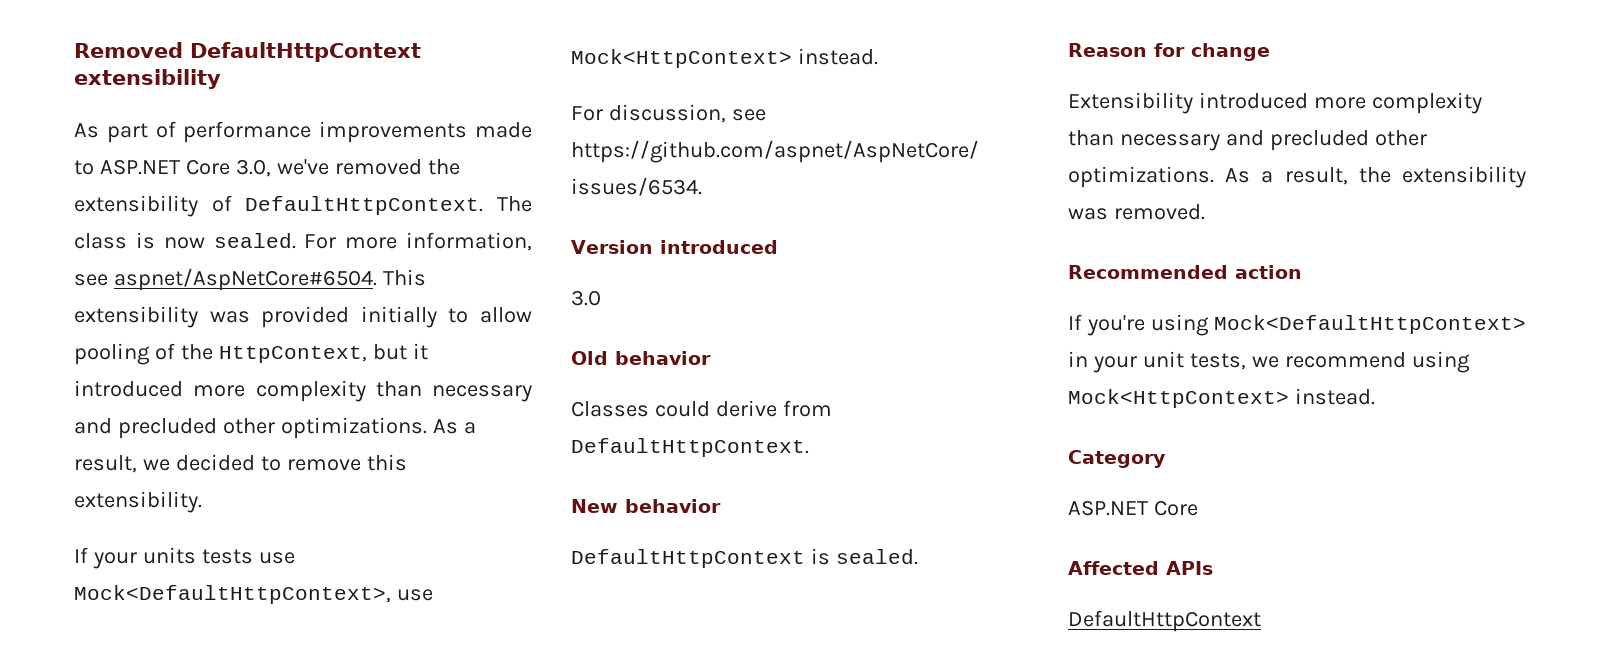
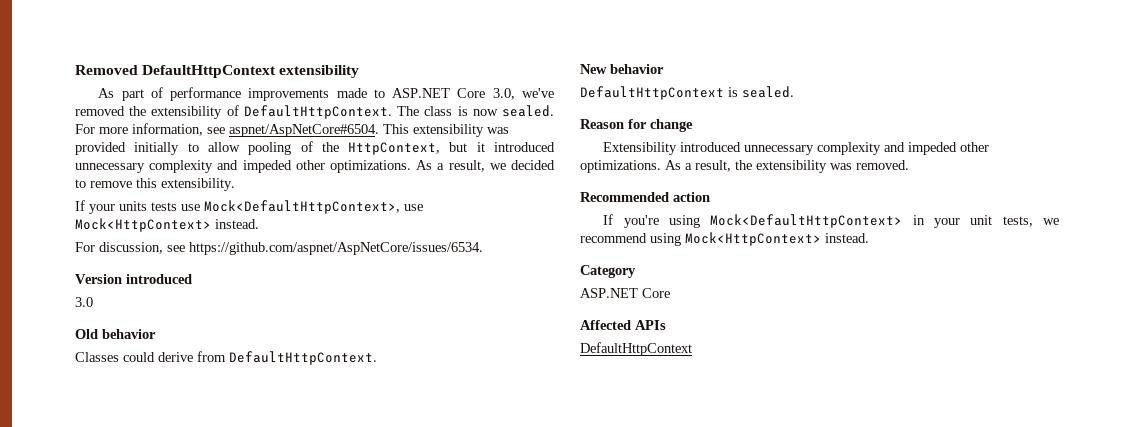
- This extensibility was provided initially to allow pooling of the HttpContext, but it introduced more complexity than necessary and precluded other optimizations.
+ This extensibility was provided initially to allow pooling of the HttpContext, but it introduced unnecessary complexity and impeded other optimizations.
- Extensibility introduced more complexity than necessary and precluded other optimizations.
+ Extensibility introduced unnecessary complexity and impeded other optimizations.

